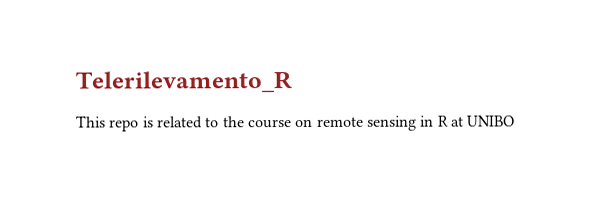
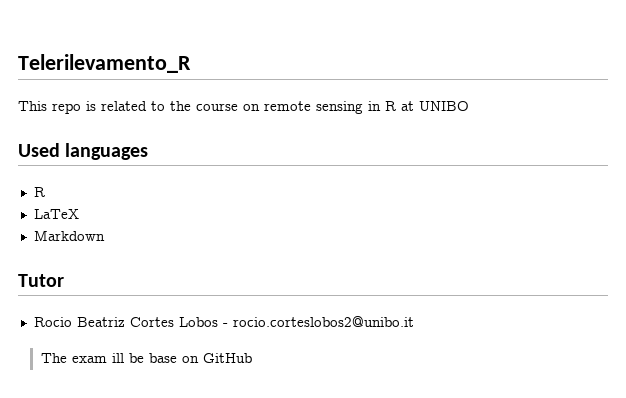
+ Used languages
+ R
+ LaTeX
+ Markdown
+ Tutor
+ Rocio Beatriz Cortes Lobos - rocio.corteslobos2@unibo.it
+ The exam ill be base on GitHub

